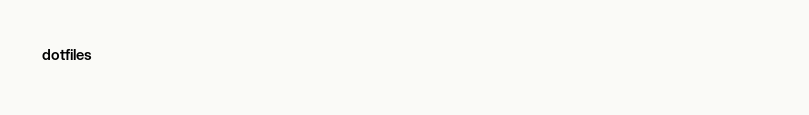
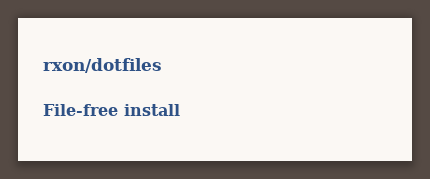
- dotfiles
+ rxon/dotfiles
+ File-free install

